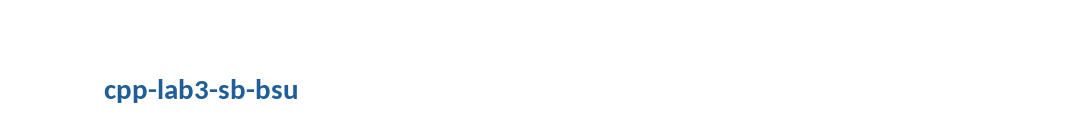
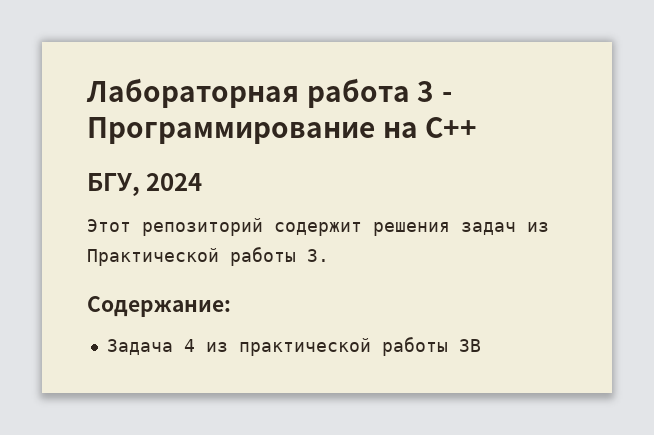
- cpp-lab3-sb-bsu
+ Лабораторная работа 3 - Программирование на C++
+ БГУ, 2024
+ Этот репозиторий содержит решения задач из Практической работы 3.
+ Содержание:
+ Задача 4 из практической работы 3B

